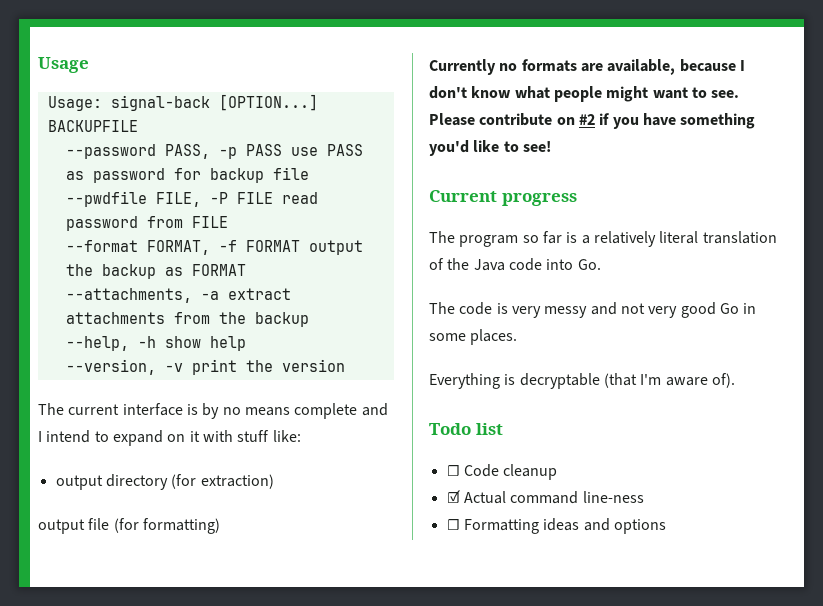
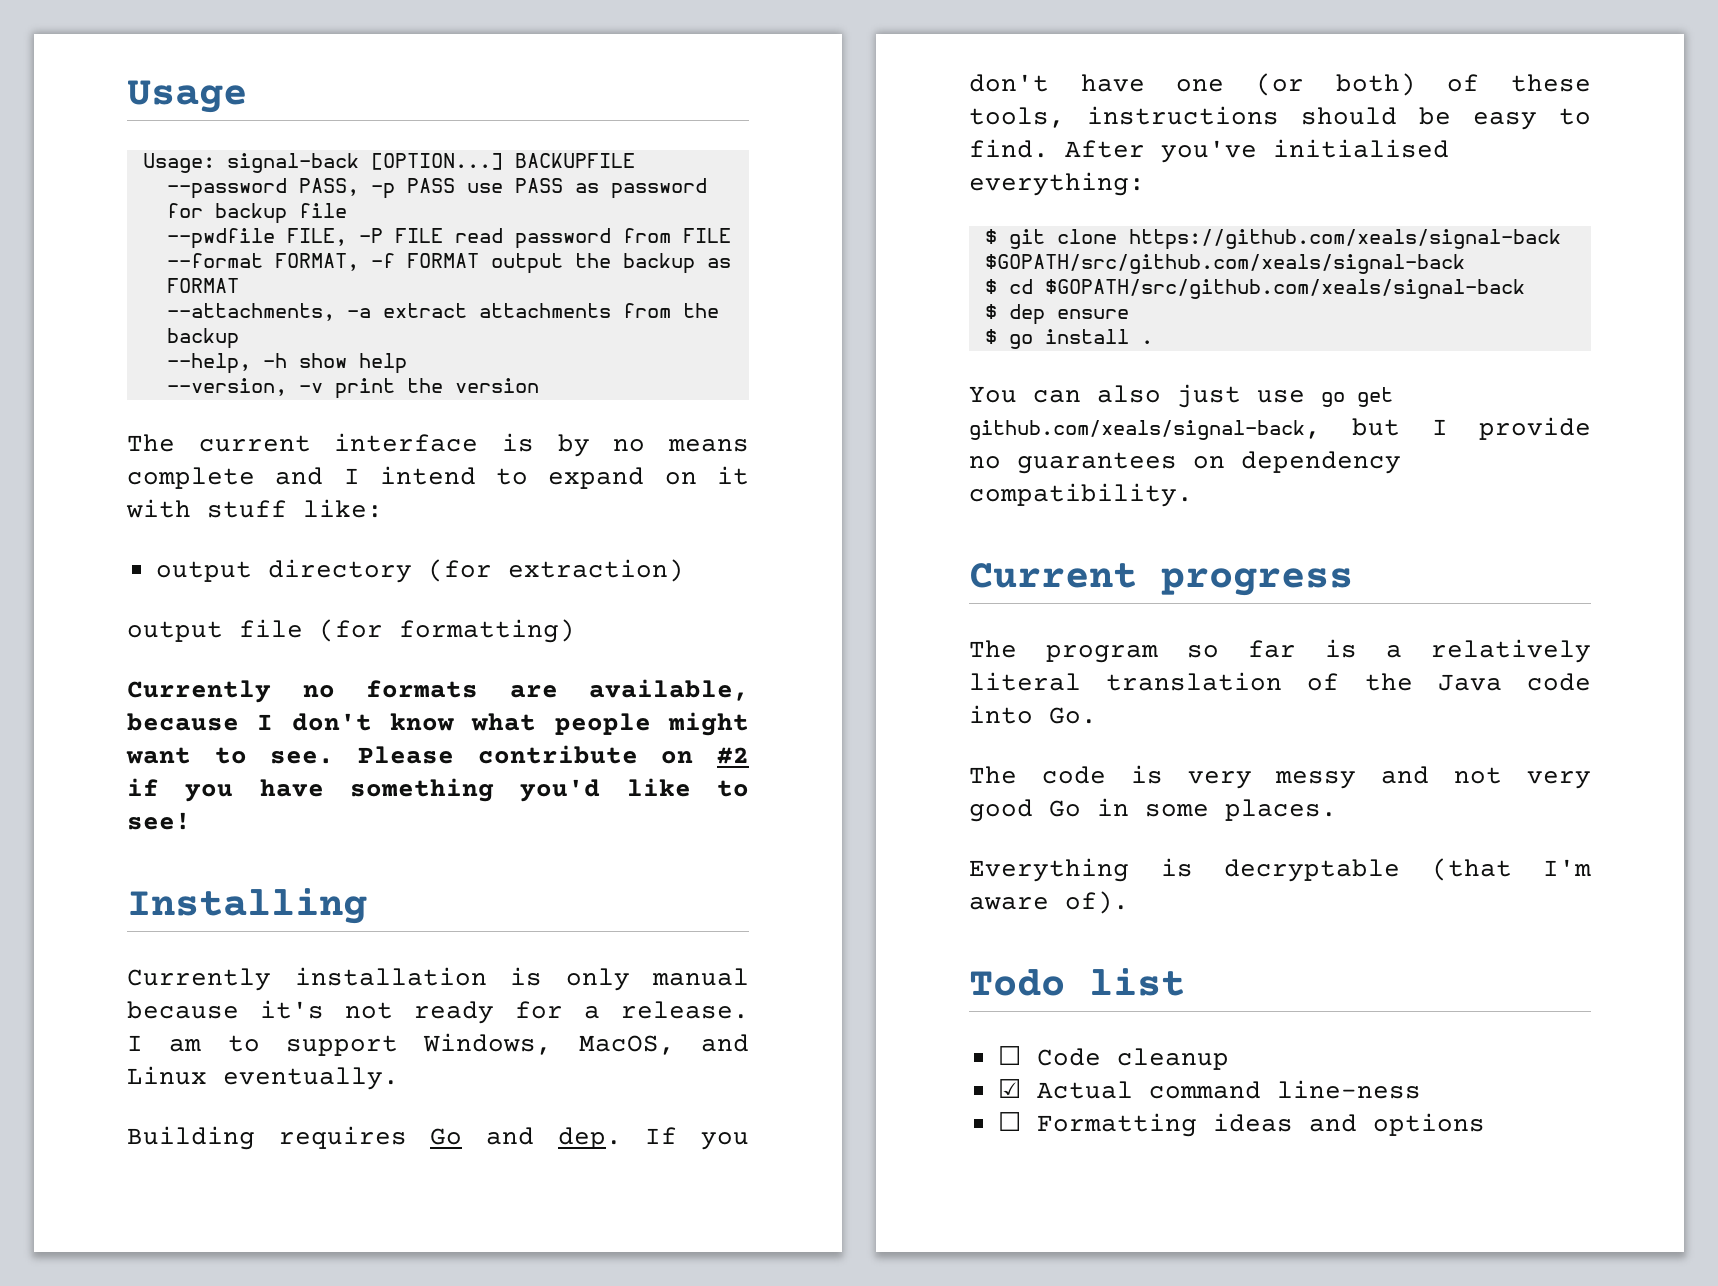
+ Installing
+ Currently installation is only manual because it's not ready for a release. I am to support Windows, MacOS, and Linux eventually.
+ Building requires Go and dep. If you don't have one (or both) of these tools, instructions should be easy to find. After you've initialised everything:
+ $ git clone https://github.com/xeals/signal-back $GOPATH/src/github.com/xeals/signal-back
+ $ cd $GOPATH/src/github.com/xeals/signal-back
+ $ dep ensure
+ $ go install .
+ You can also just use go get github.com/xeals/signal-back, but I provide no guarantees on dependency compatibility.

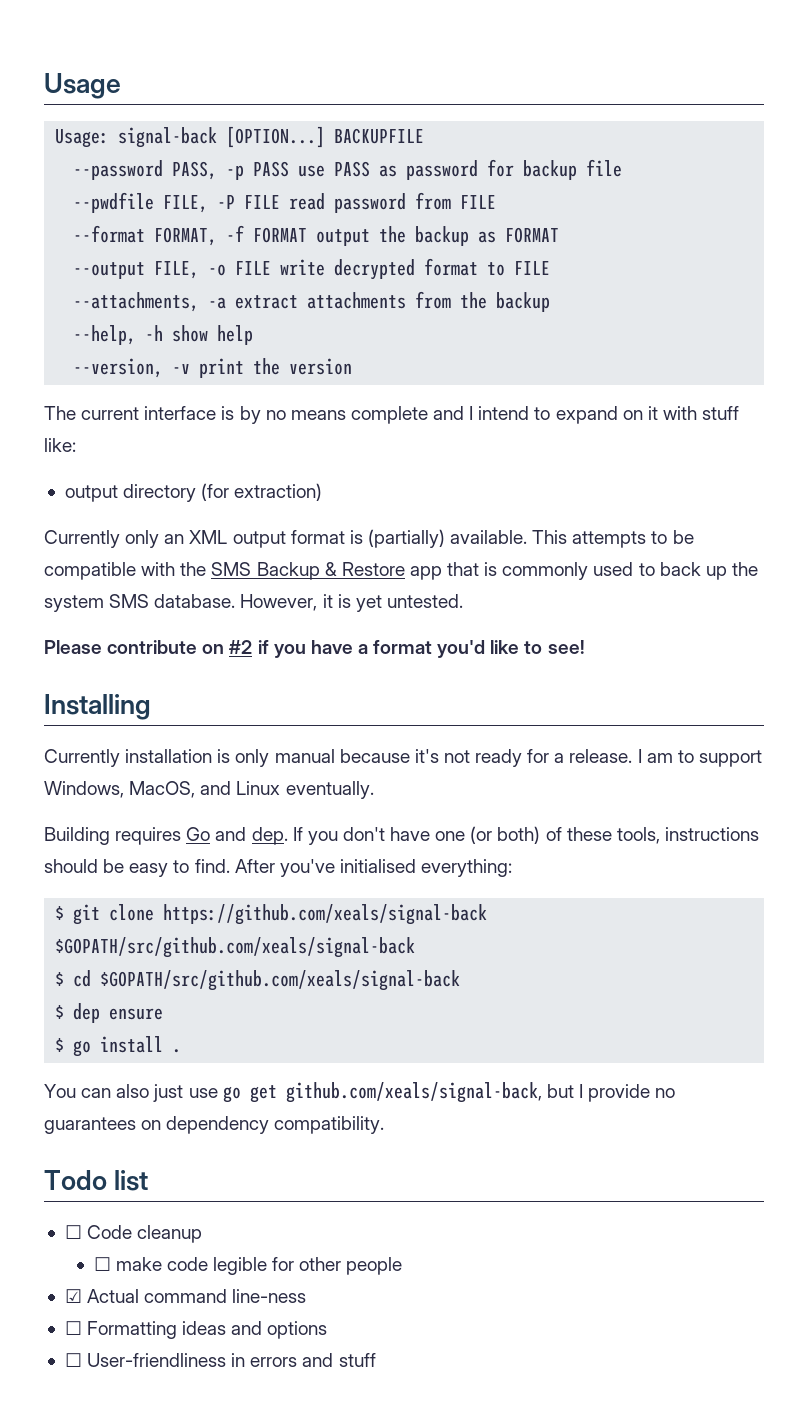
+ --output FILE, -o FILE write decrypted format to FILE
- output file (for formatting)
- Currently no formats are available, because I don't know what people might want to see. Please contribute on #2 if you have something you'd like to see!
+ Currently only an XML output format is (partially) available. This attempts to be compatible with the SMS Backup & Restore app that is commonly used to back up the system SMS database. However, it is yet untested.
+ Please contribute on #2 if you have a format you'd like to see!
- Current progress
- The program so far is a relatively literal translation of the Java code into Go.
- The code is very messy and not very good Go in some places.
- Everything is decryptable (that I'm aware of).
+ ☐ make code legible for other people
+ ☐ User-friendliness in errors and stuff

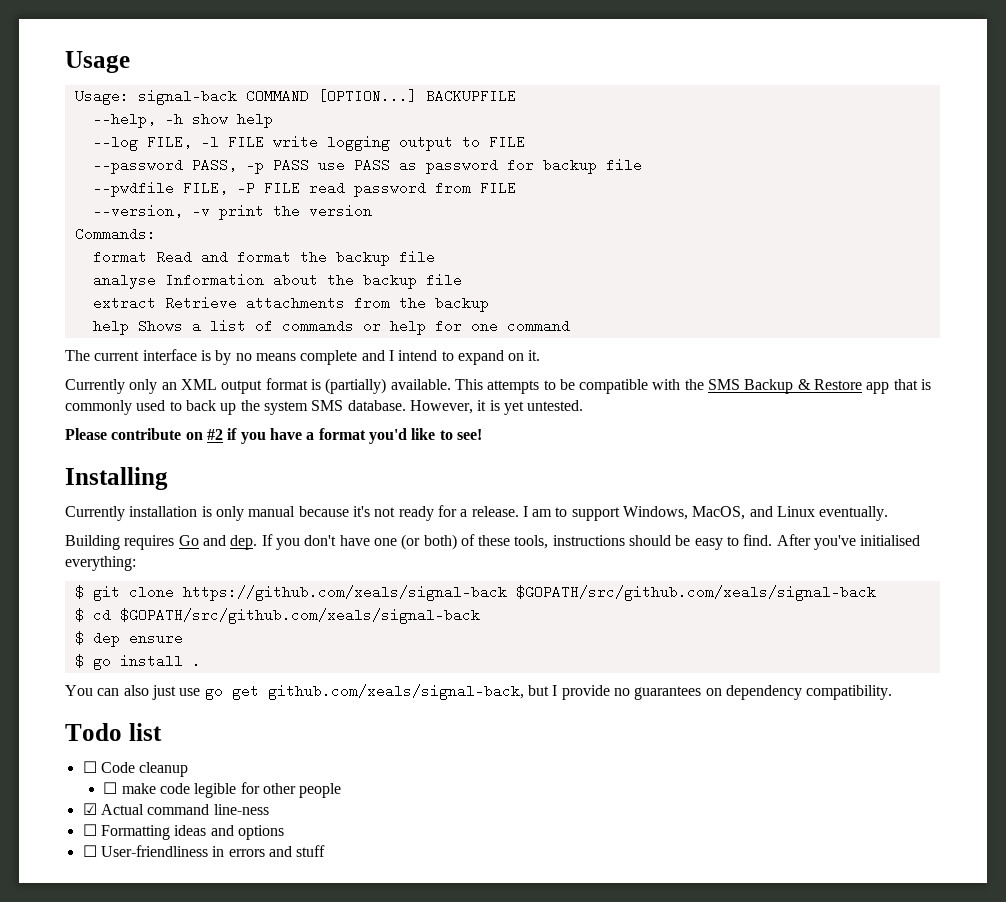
- Usage: signal-back [OPTION...]
+ Usage: signal-back COMMAND [OPTION...]
+ --help, -h show help
+ --log FILE, -l FILE write logging output to FILE
- --format FORMAT, -f FORMAT output the backup as FORMAT
- --output FILE, -o FILE write decrypted format to FILE
- --attachments, -a extract attachments from the backup
- --help, -h show help
  --version, -v print the version
+ Commands:
+ format Read and format the backup file
+ analyse Information about the backup file
+ extract Retrieve attachments from the backup
+ help Shows a list of commands or help for one command
- The current interface is by no means complete and I intend to expand on it with stuff like:
- output directory (for extraction)
+ The current interface is by no means complete and I intend to expand on it.

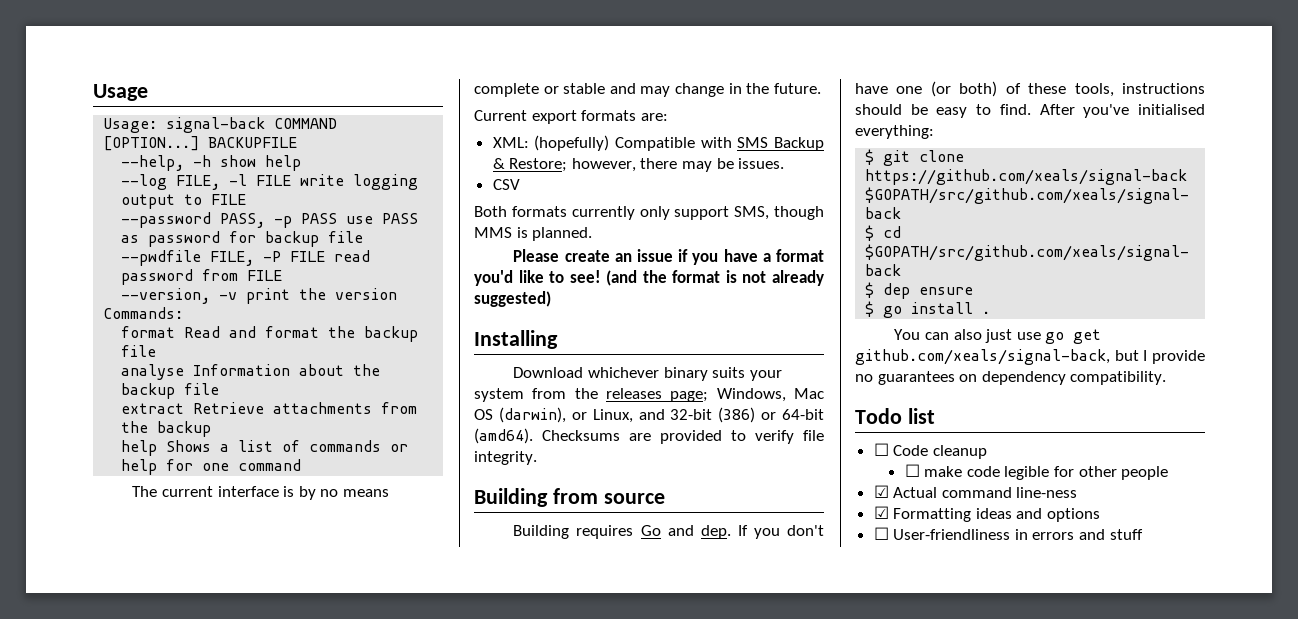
- The current interface is by no means complete and I intend to expand on it.
- Currently only an XML output format is (partially) available. This attempts to be compatible with the SMS Backup & Restore app that is commonly used to back up the system SMS database. However, it is yet untested.
- Please contribute on #2 if you have a format you'd like to see!
+ The current interface is by no means complete or stable and may change in the future.
+ Current export formats are:
+ XML: (hopefully) Compatible with SMS Backup & Restore; however, there may be issues.
+ CSV
+ Both formats currently only support SMS, though MMS is planned.
+ Please create an issue if you have a format you'd like to see! (and the format is not already suggested)
  Installing
- Currently installation is only manual because it's not ready for a release. I am to support Windows, MacOS, and Linux eventually.
+ Download whichever binary suits your system from the releases page; Windows, Mac OS (darwin), or Linux, and 32-bit (386) or 64-bit (amd64). Checksums are provided to verify file integrity.
+ Building from source
- ☐ Formatting ideas and options
+ ☑ Formatting ideas and options

